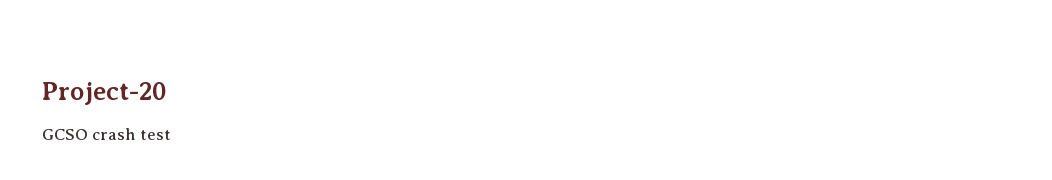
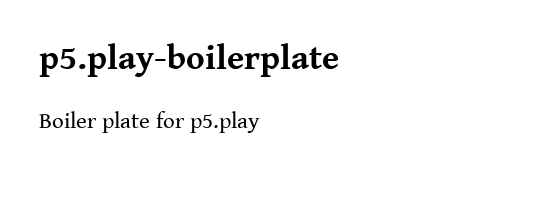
- Project-20
- GCSO crash test
+ p5.play-boilerplate
+ Boiler plate for p5.play

